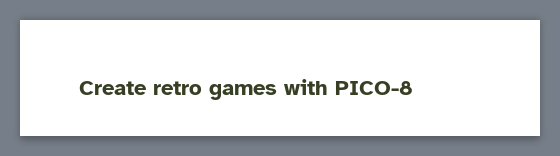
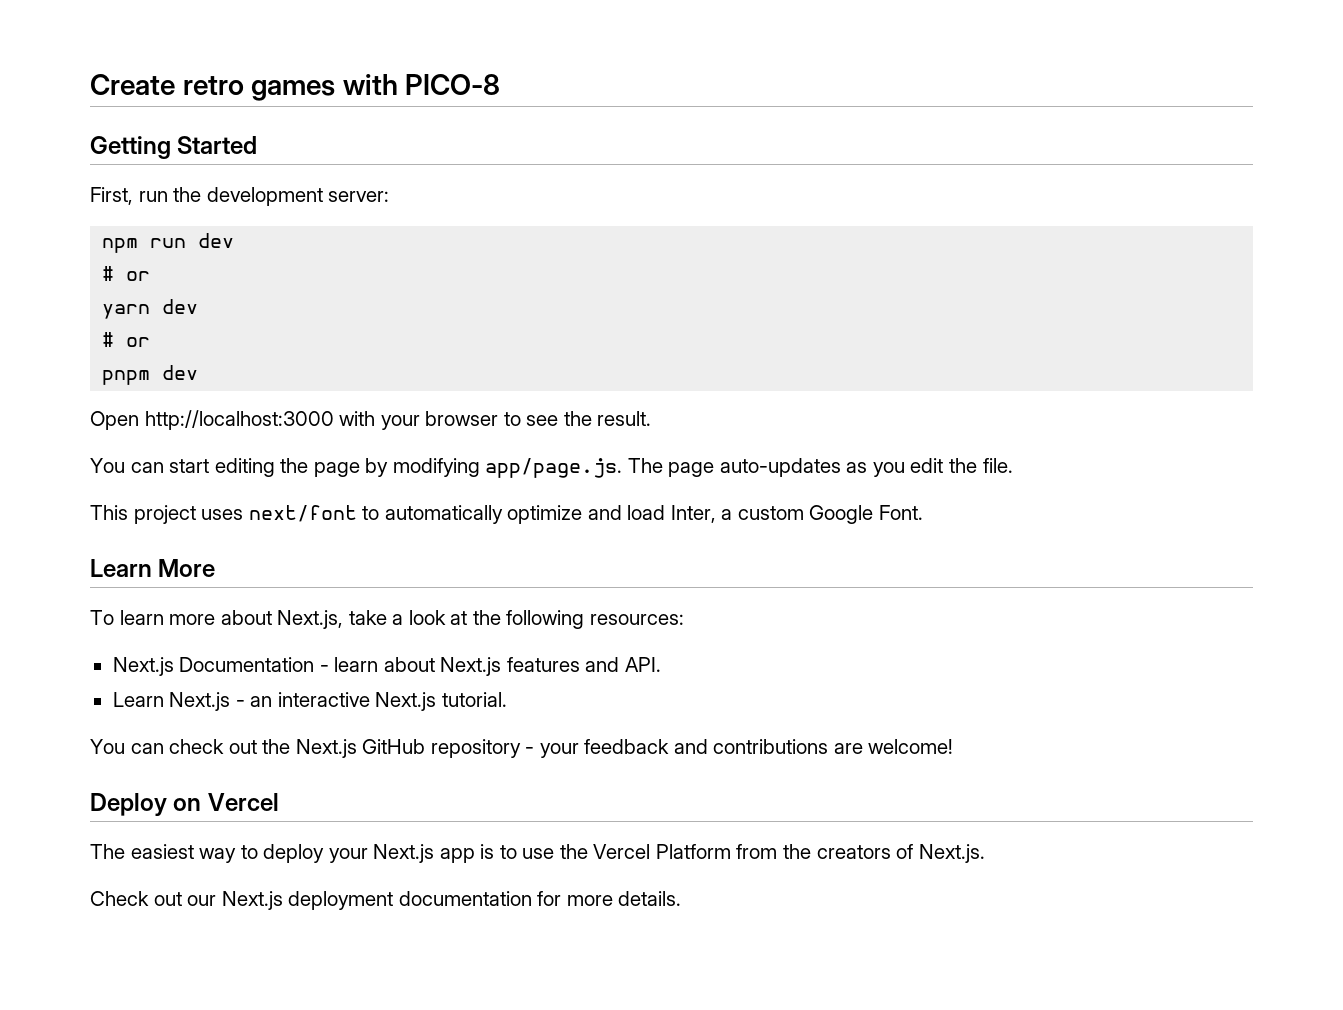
+ Getting Started
+ First, run the development server:
+ npm run dev
+ # or
+ yarn dev
+ # or
+ pnpm dev
+ Open http://localhost:3000 with your browser to see the result.
+ You can start editing the page by modifying app/page.js. The page auto-updates as you edit the file.
+ This project uses next/font to automatically optimize and load Inter, a custom Google Font.
+ Learn More
+ To learn more about Next.js, take a look at the following resources:
+ Next.js Documentation - learn about Next.js features and API.
+ Learn Next.js - an interactive Next.js tutorial.
+ You can check out the Next.js GitHub repository - your feedback and contributions are welcome!
+ Deploy on Vercel
+ The easiest way to deploy your Next.js app is to use the Vercel Platform from the creators of Next.js.
+ Check out our Next.js deployment documentation for more details.

